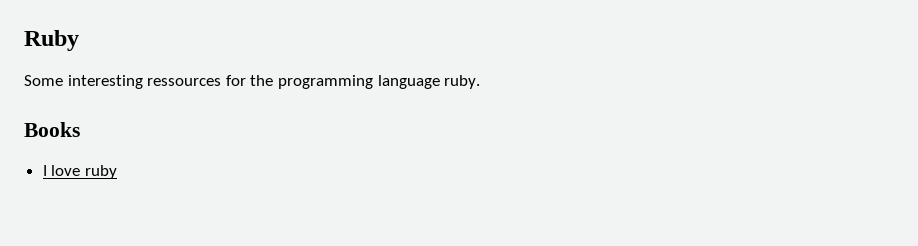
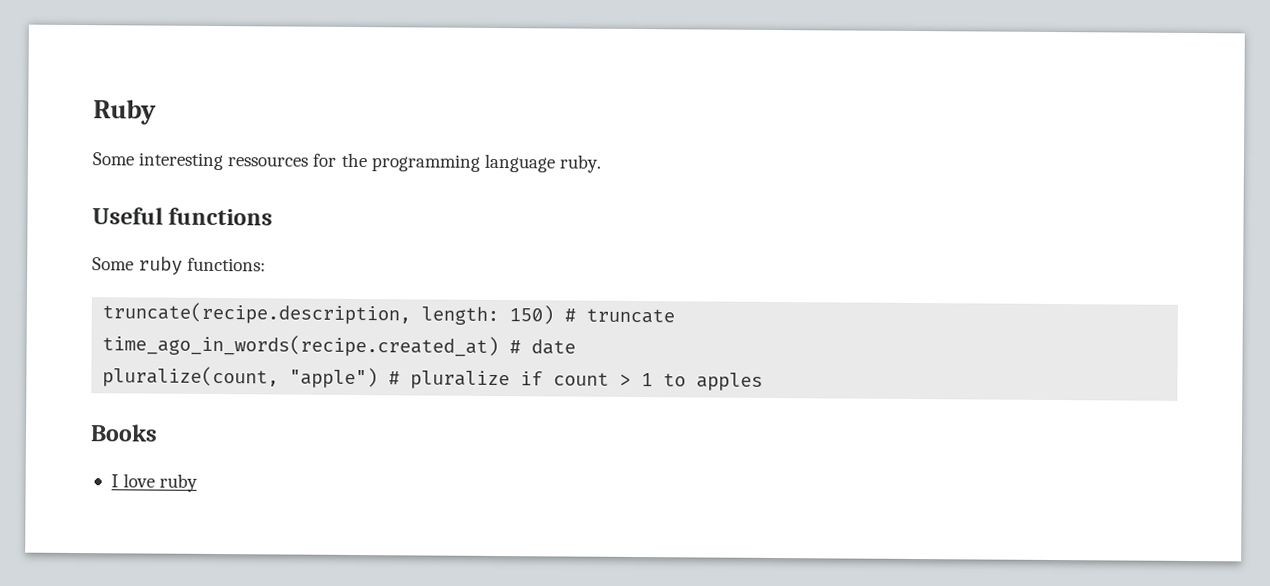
+ Useful functions
+ Some ruby functions:
+ truncate(recipe.description, length: 150) # truncate
+ time_ago_in_words(recipe.created_at) # date
+ pluralize(count, "apple") # pluralize if count > 1 to apples

